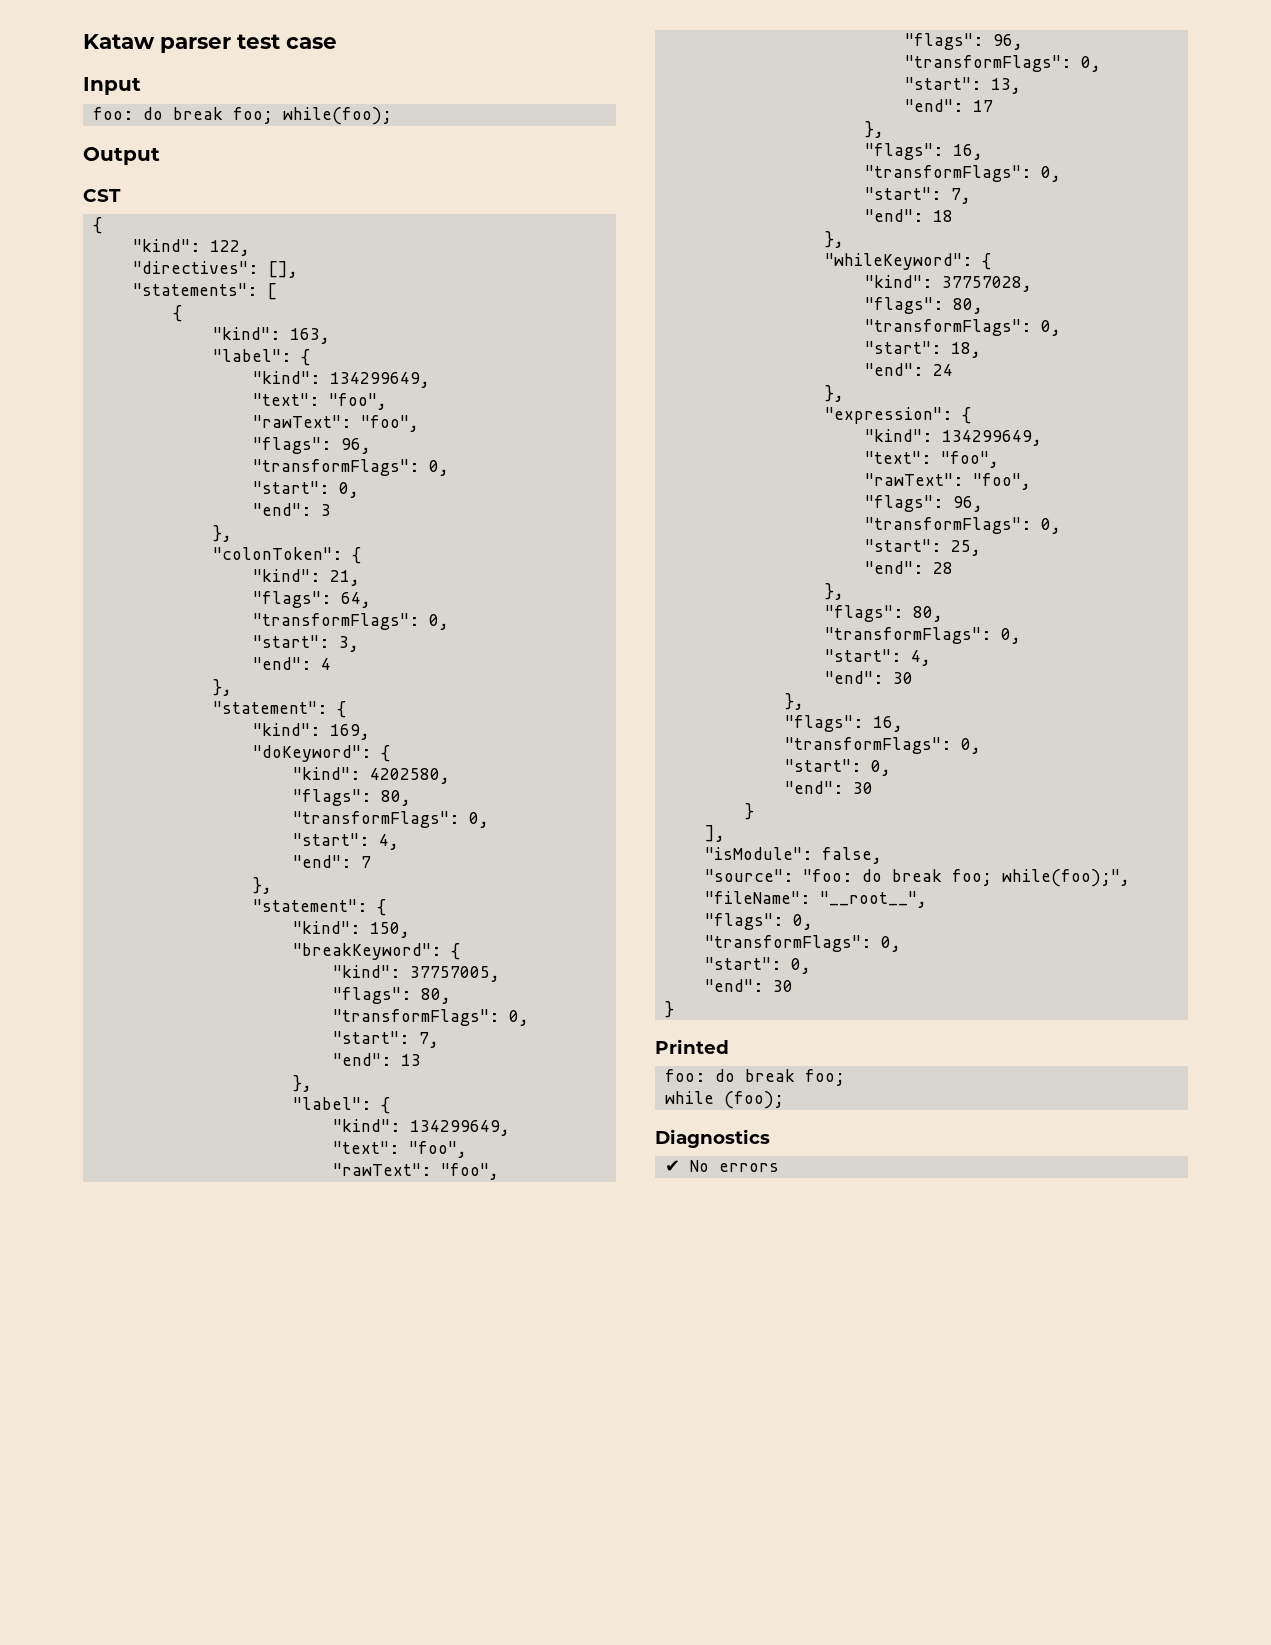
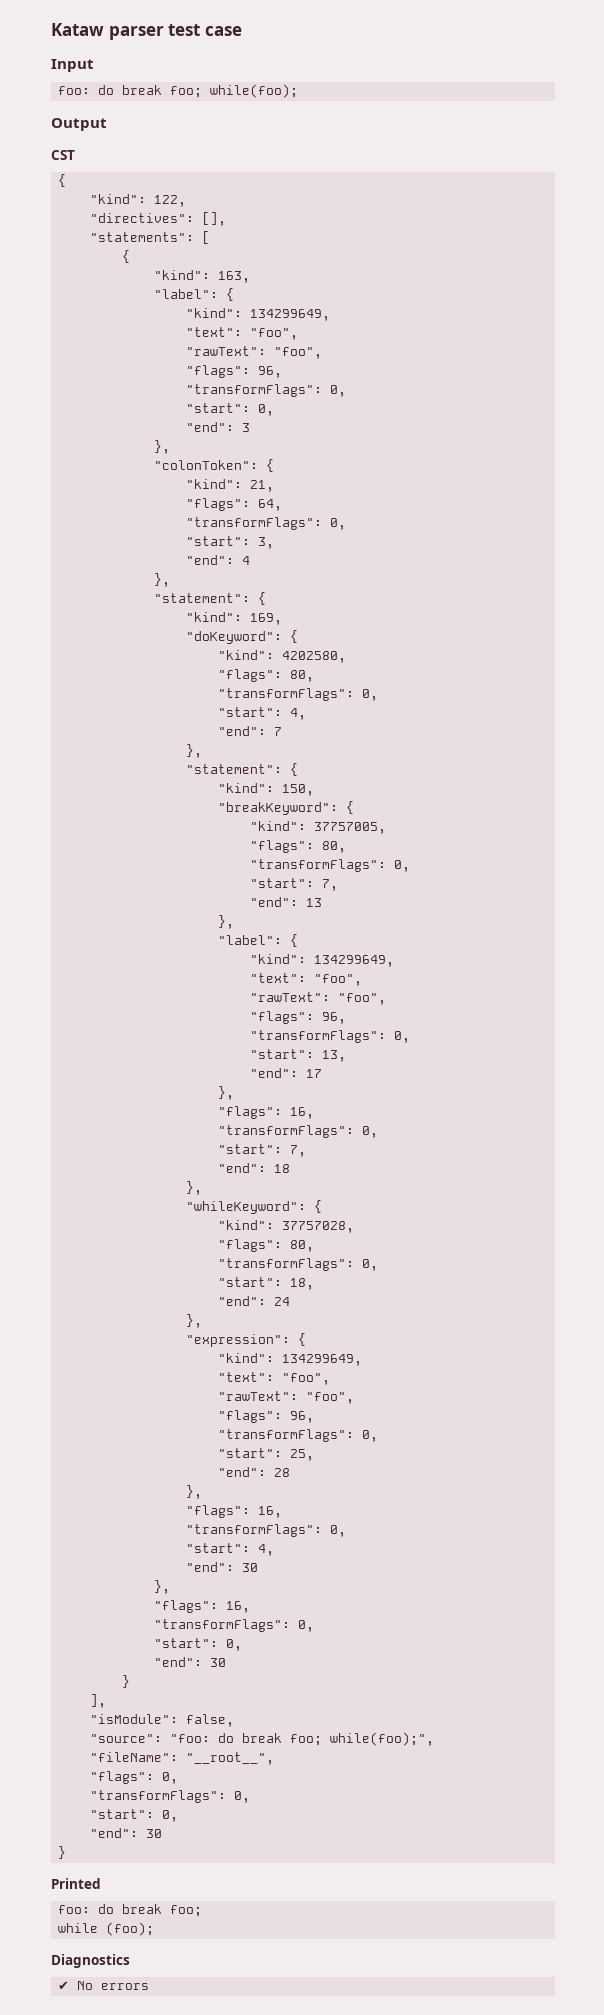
  "end": 28
  },
- "flags": 80,
+ "flags": 16,

